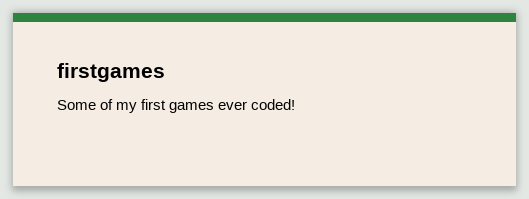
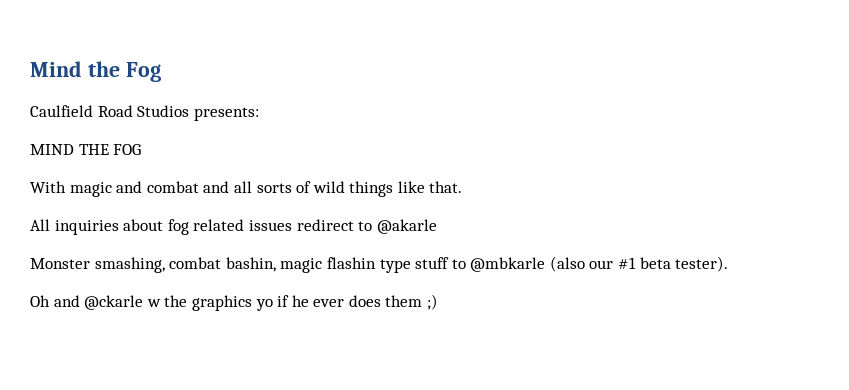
- firstgames
- Some of my first games ever coded!
+ Mind the Fog
+ Caulfield Road Studios presents:
+ MIND THE FOG
+ With magic and combat and all sorts of wild things like that.
+ All inquiries about fog related issues redirect to @akarle
+ Monster smashing, combat bashin, magic flashin type stuff to @mbkarle (also our #1 beta tester).
+ Oh and @ckarle w the graphics yo if he ever does them ;)

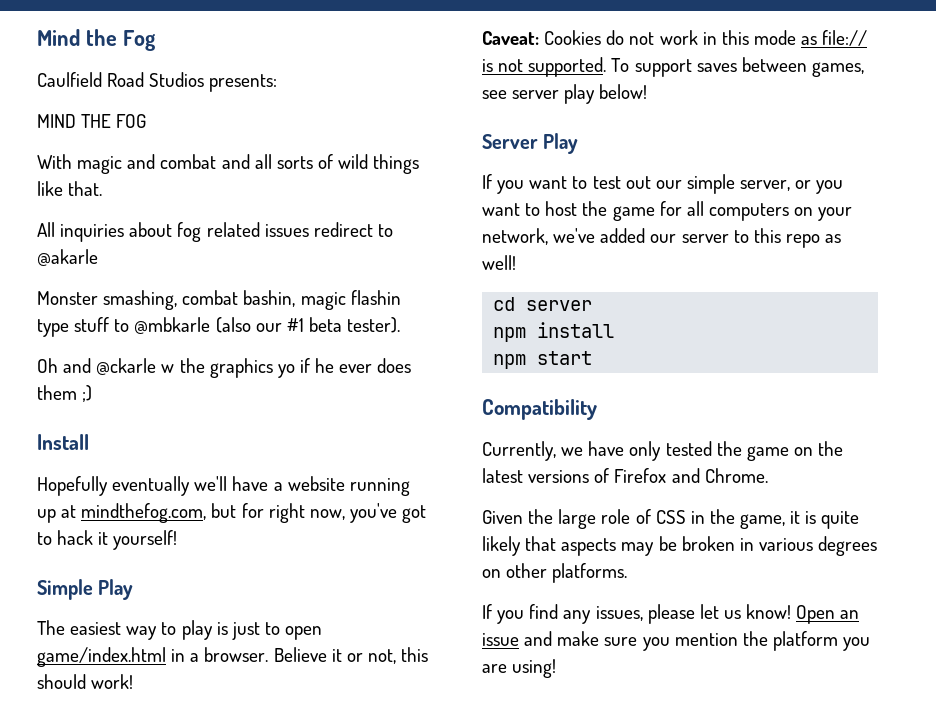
+ Install
+ Hopefully eventually we'll have a website running up at mindthefog.com, but for right now, you've got to hack it yourself!
+ Simple Play
+ The easiest way to play is just to open game/index.html in a browser. Believe it or not, this should work!
+ Caveat: Cookies do not work in this mode as file:// is not supported. To support saves between games, see server play below!
+ Server Play
+ If you want to test out our simple server, or you want to host the game for all computers on your network, we've added our server to this repo as well!
+ cd server
+ npm install
+ npm start
+ Compatibility
+ Currently, we have only tested the game on the latest versions of Firefox and Chrome.
+ Given the large role of CSS in the game, it is quite likely that aspects may be broken in various degrees on other platforms.
+ If you find any issues, please let us know! Open an issue and make sure you mention the platform you are using!

